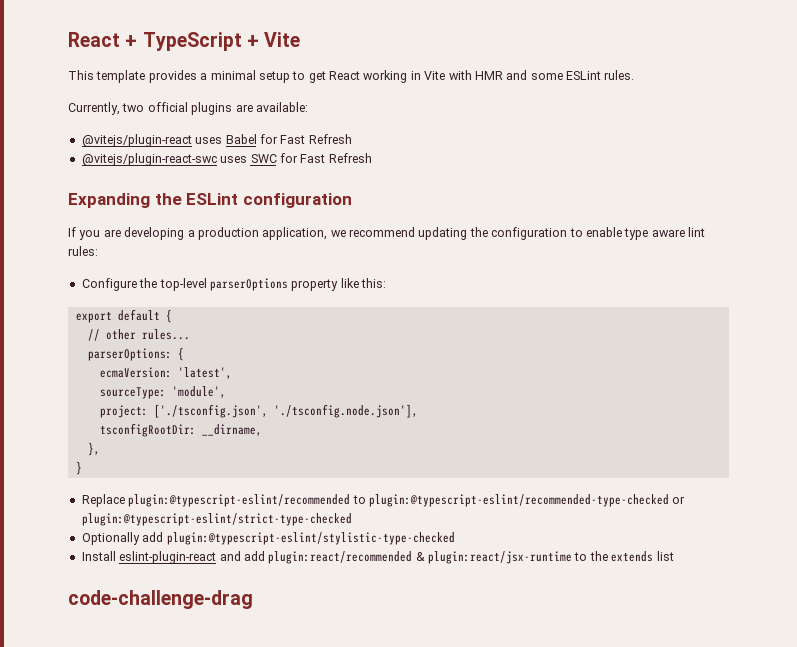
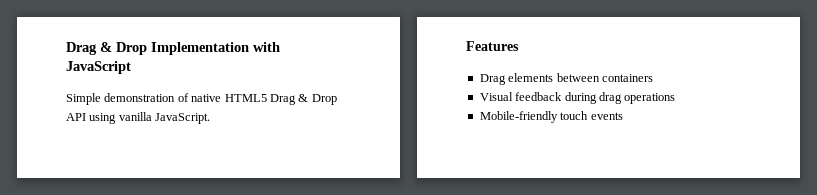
- React + TypeScript + Vite
- This template provides a minimal setup to get React working in Vite with HMR and some ESLint rules.
- Currently, two official plugins are available:
- @vitejs/plugin-react uses Babel for Fast Refresh
- @vitejs/plugin-react-swc uses SWC for Fast Refresh
- Expanding the ESLint configuration
- If you are developing a production application, we recommend updating the configuration to enable type aware lint rules:
- Configure the top-level parserOptions property like this:
- export default {
- // other rules...
- parserOptions: {
- ecmaVersion: 'latest',
- sourceType: 'module',
- project: ['./tsconfig.json', './tsconfig.node.json'],
- tsconfigRootDir: __dirname,
- },
- }
- Replace plugin:@typescript-eslint/recommended to plugin:@typescript-eslint/recommended-type-checked or plugin:@typescript-eslint/strict-type-checked
- Optionally add plugin:@typescript-eslint/stylistic-type-checked
- Install eslint-plugin-react and add plugin:react/recommended & plugin:react/jsx-runtime to the extends list
- code-challenge-drag
+ Drag & Drop Implementation with JavaScript
+ Simple demonstration of native HTML5 Drag & Drop API using vanilla JavaScript.
+ Features
+ Drag elements between containers
+ Visual feedback during drag operations
+ Mobile-friendly touch events

